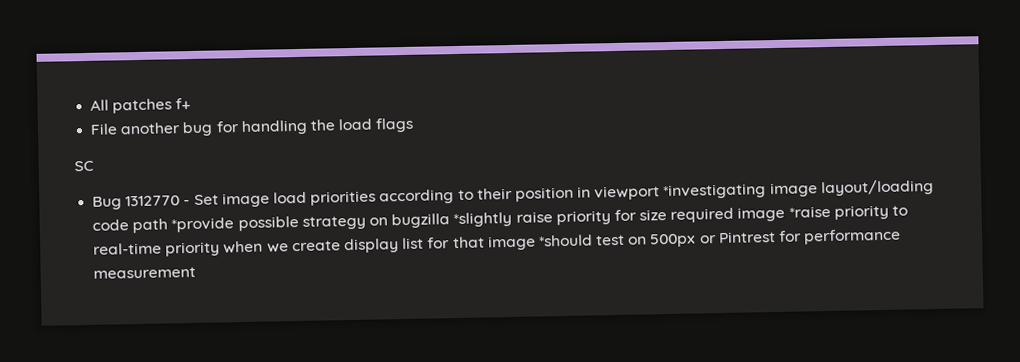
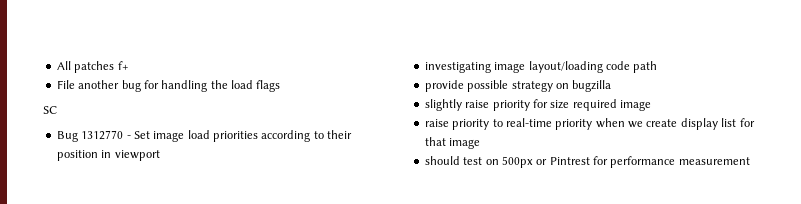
- Bug 1312770 - Set image load priorities according to their position in viewport *investigating image layout/loading code path *provide possible strategy on bugzilla *slightly raise priority for size required image *raise priority to real-time priority when we create display list for that image *should test on 500px or Pintrest for performance measurement
+ Bug 1312770 - Set image load priorities according to their position in viewport
+ investigating image layout/loading code path
+ provide possible strategy on bugzilla
+ slightly raise priority for size required image
+ raise priority to real-time priority when we create display list for that image
+ should test on 500px or Pintrest for performance measurement

